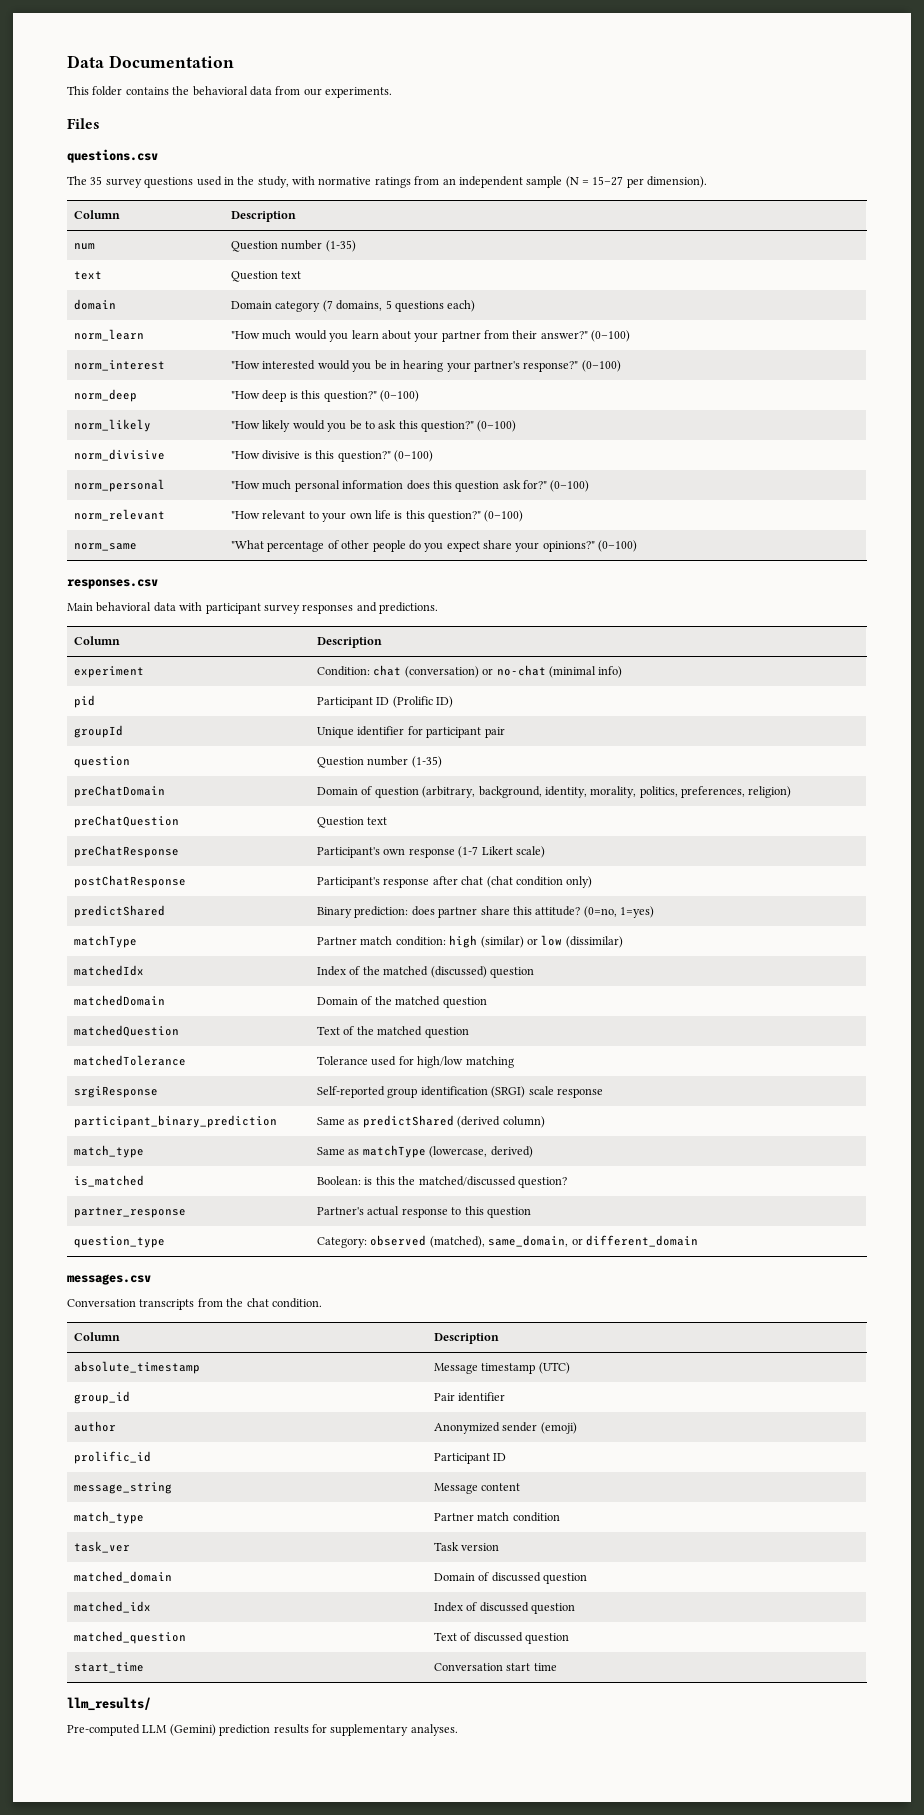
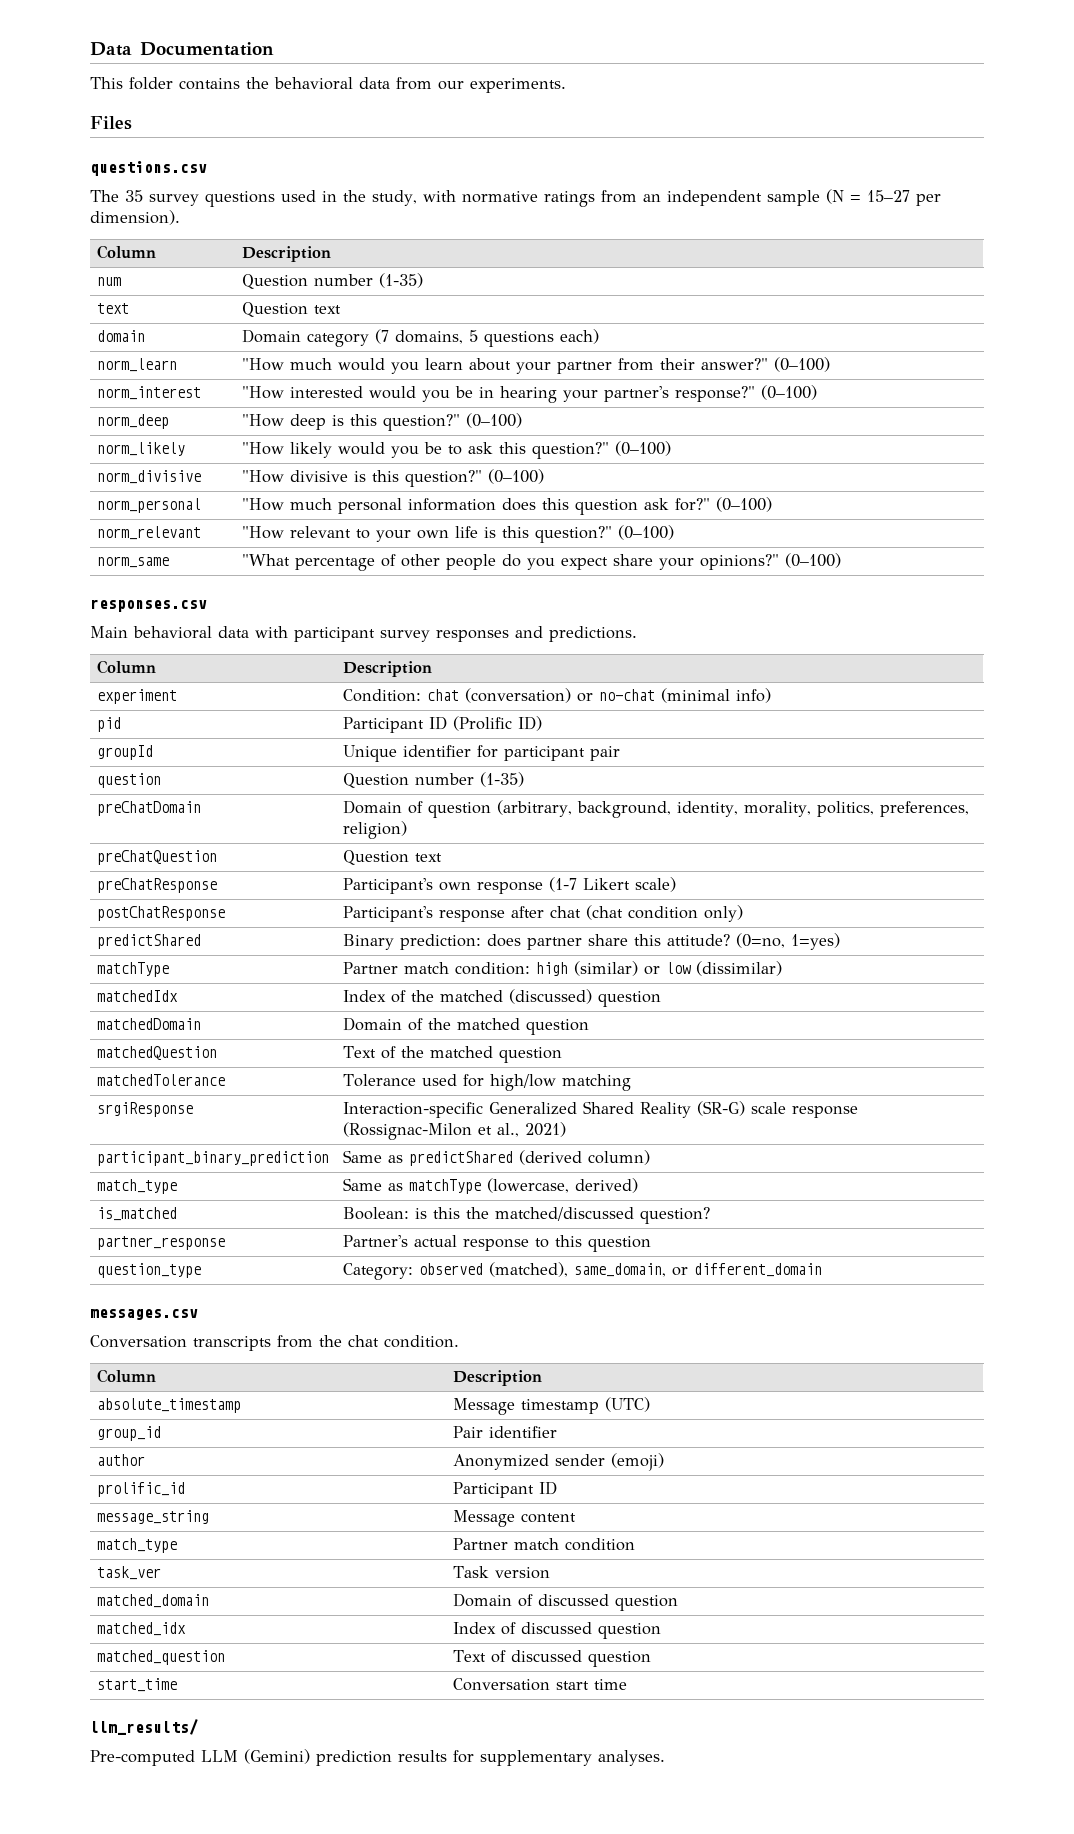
- srgiResponse | Self-reported group identification (SRGI) scale response
+ srgiResponse | Interaction-specific Generalized Shared Reality (SR-G) scale response (Rossignac-Milon et al., 2021)

